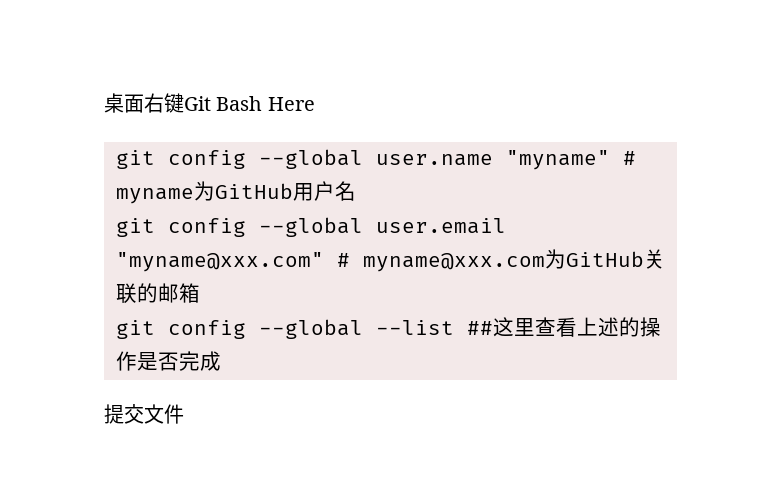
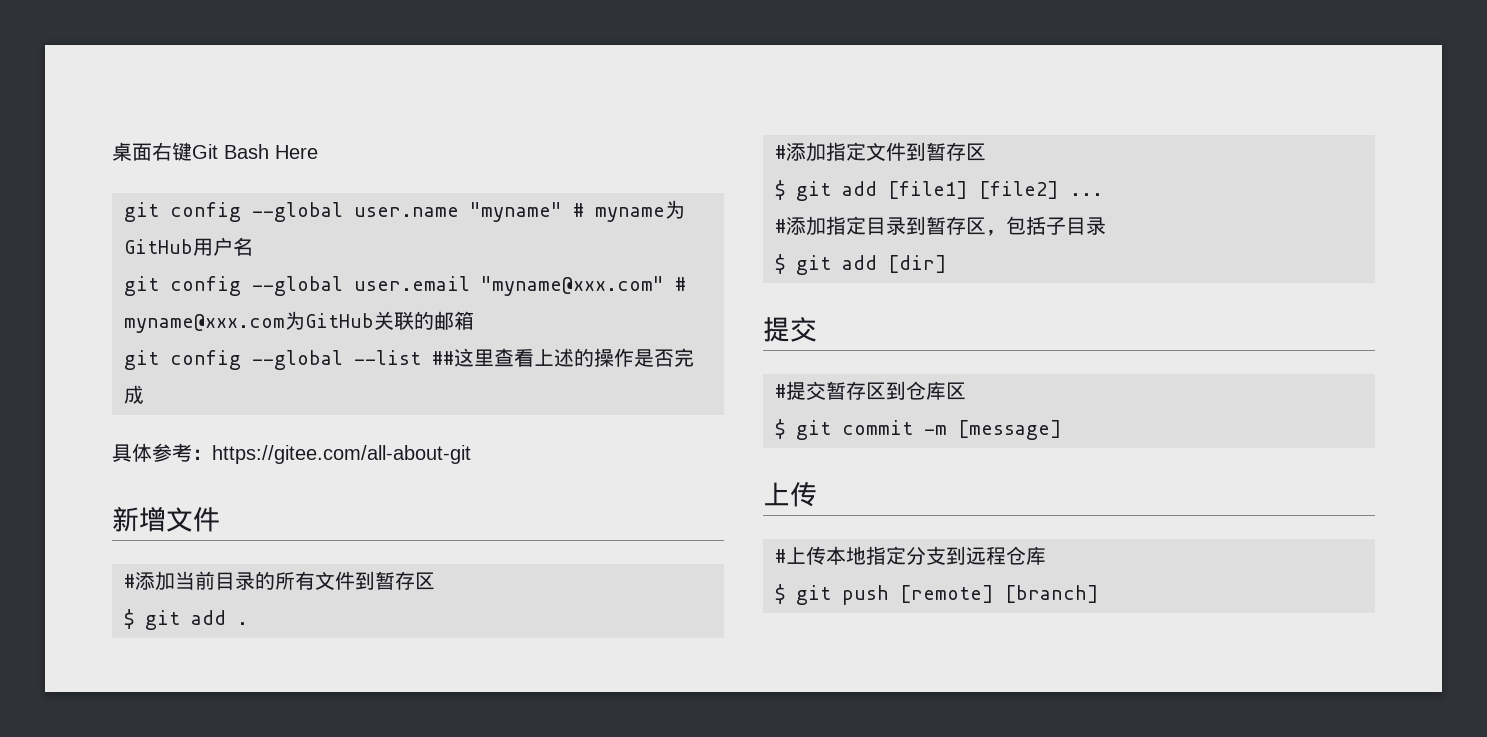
- 提交文件
+ 具体参考：https://gitee.com/all-about-git
+ 新增文件
+ #添加当前目录的所有文件到暂存区
+ $ git add .
+ #添加指定文件到暂存区
+ $ git add [file1] [file2] ...
+ #添加指定目录到暂存区，包括子目录
+ $ git add [dir]
+ 提交
+ #提交暂存区到仓库区
+ $ git commit -m [message]
+ 上传
+ #上传本地指定分支到远程仓库
+ $ git push [remote] [branch]

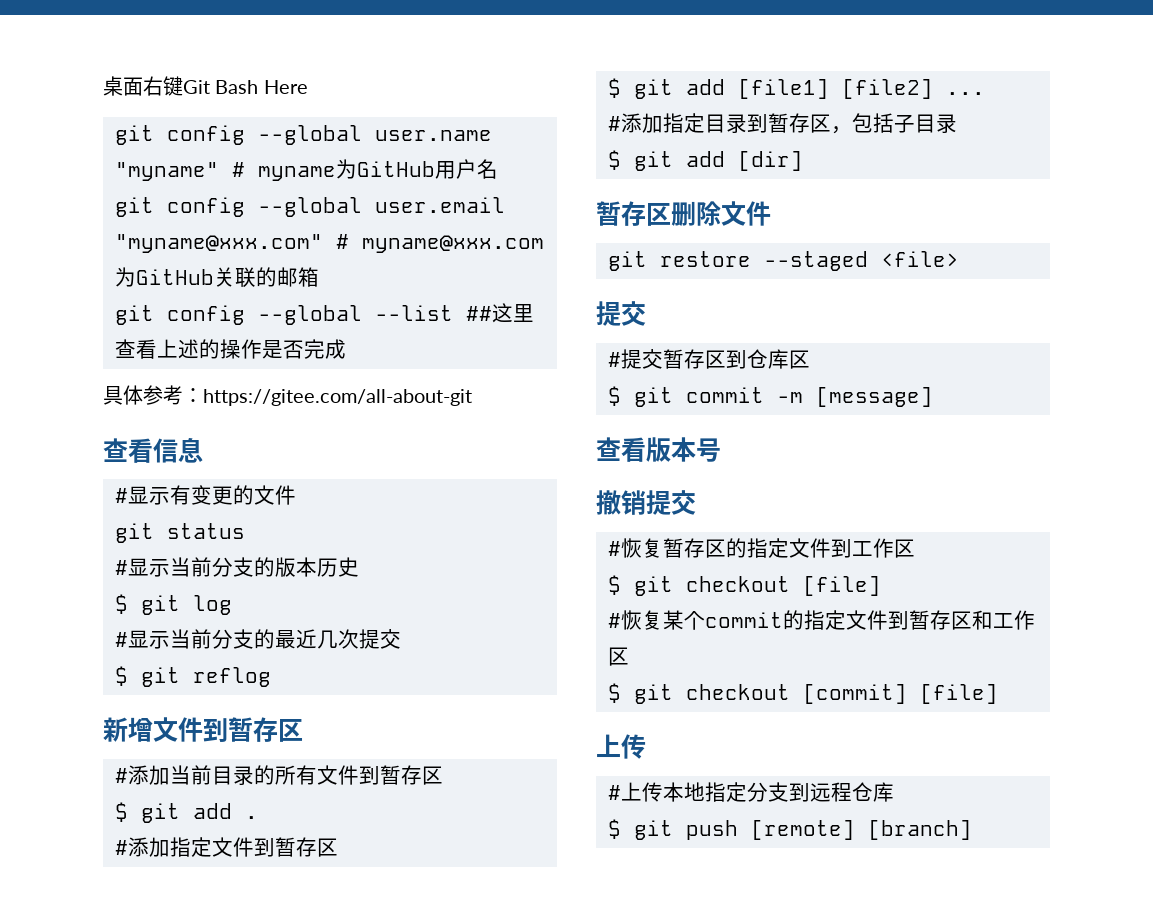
+ 查看信息
+ #显示有变更的文件
+ git status
+ #显示当前分支的版本历史
+ $ git log
+ #显示当前分支的最近几次提交
+ $ git reflog
- 新增文件
+ 新增文件到暂存区
+ 暂存区删除文件
+ git restore --staged <file>
+ 查看版本号
+ 撤销提交
+ #恢复暂存区的指定文件到工作区
+ $ git checkout [file]
+ #恢复某个commit的指定文件到暂存区和工作区
+ $ git checkout [commit] [file]

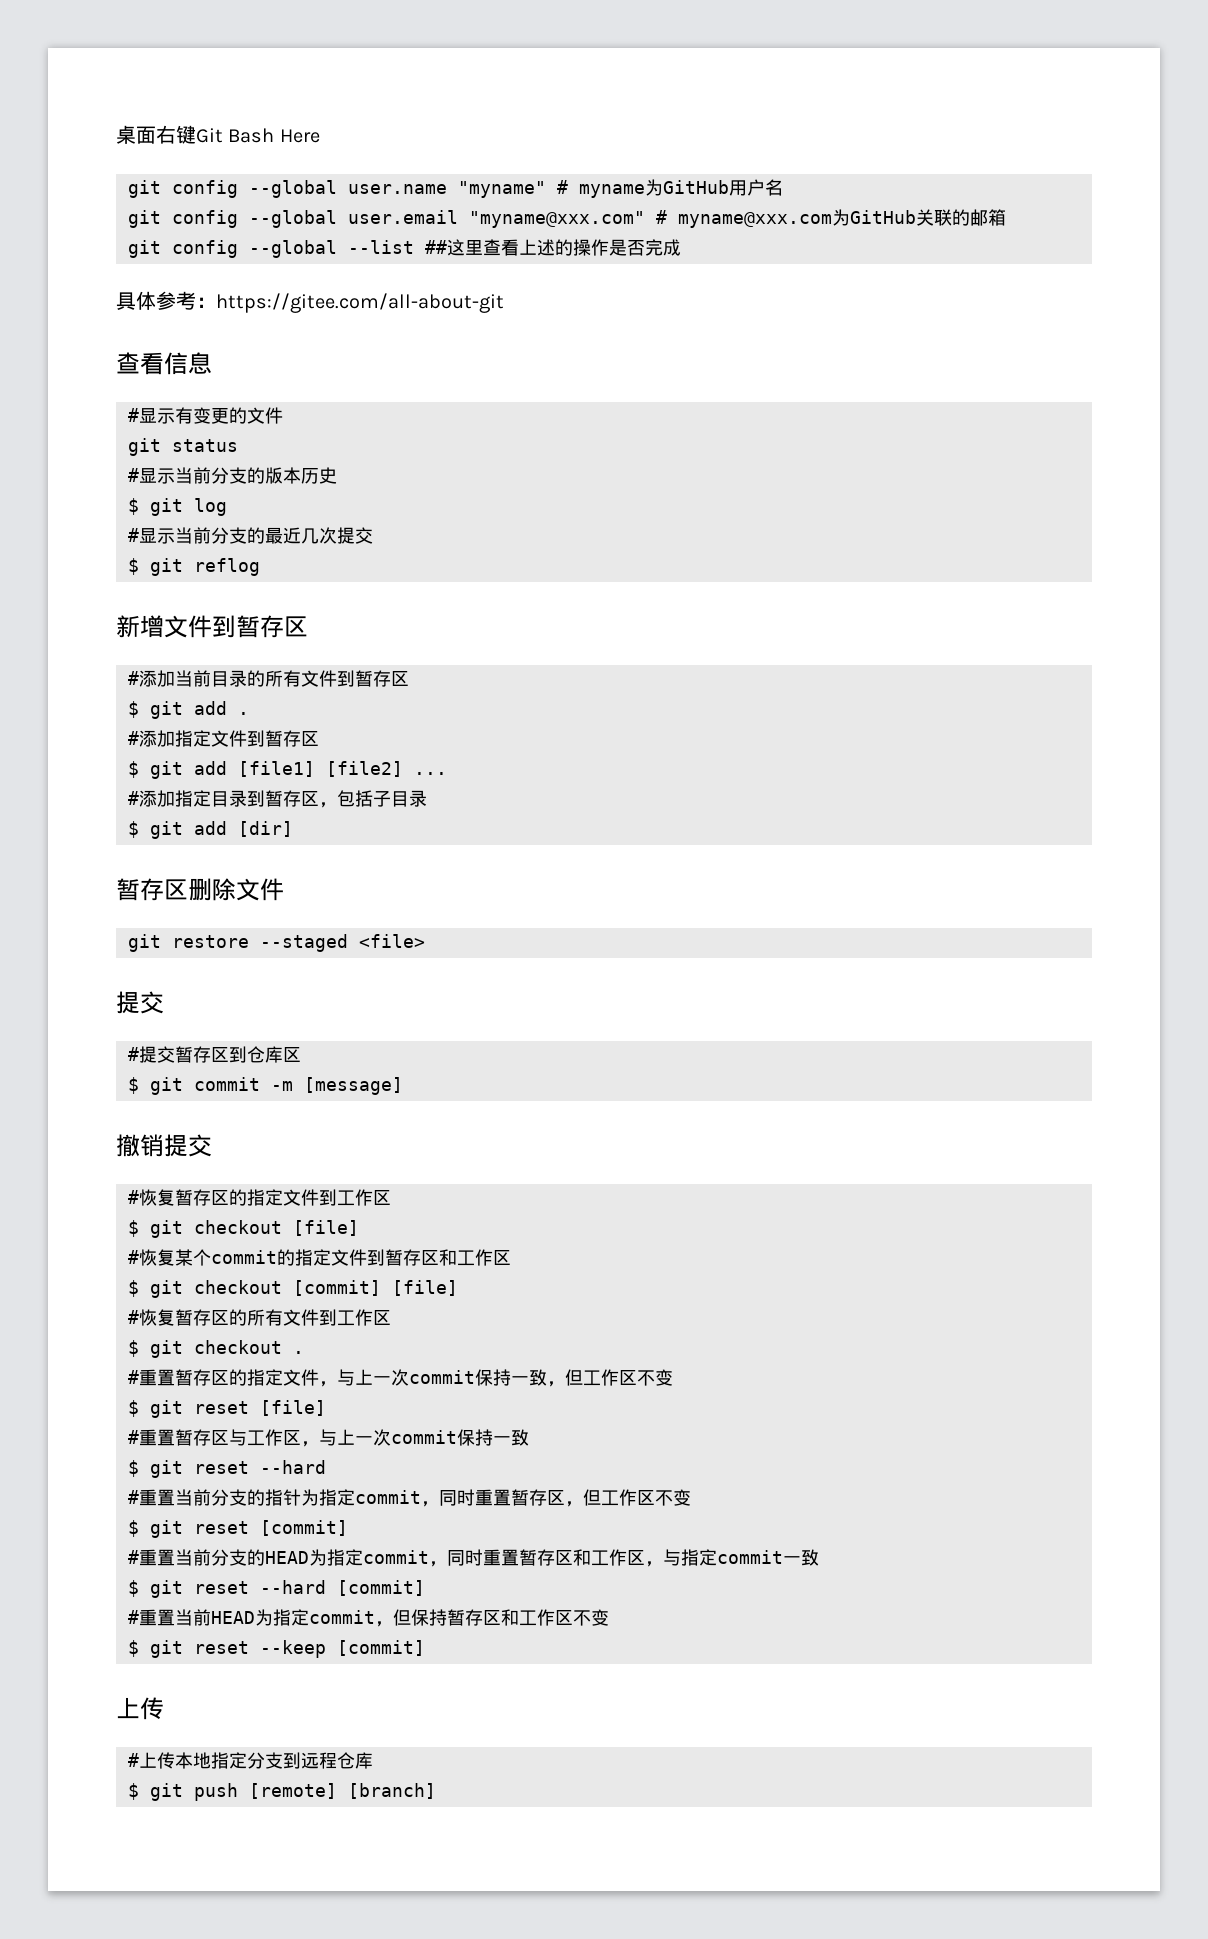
- 查看版本号
+ #恢复暂存区的所有文件到工作区
+ $ git checkout .
+ #重置暂存区的指定文件，与上一次commit保持一致，但工作区不变
+ $ git reset [file]
+ #重置暂存区与工作区，与上一次commit保持一致
+ $ git reset --hard
+ #重置当前分支的指针为指定commit，同时重置暂存区，但工作区不变
+ $ git reset [commit]
+ #重置当前分支的HEAD为指定commit，同时重置暂存区和工作区，与指定commit一致
+ $ git reset --hard [commit]
+ #重置当前HEAD为指定commit，但保持暂存区和工作区不变
+ $ git reset --keep [commit]

